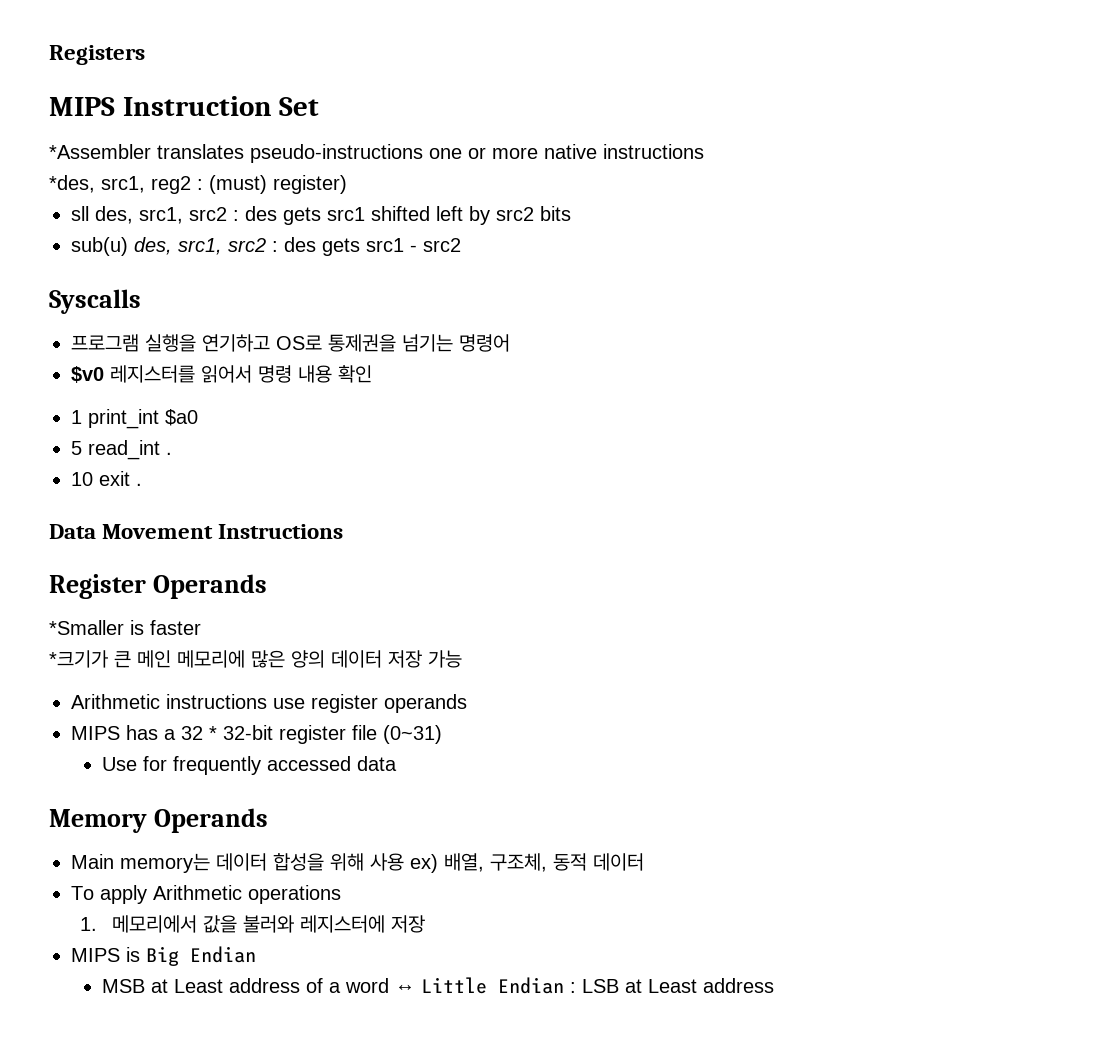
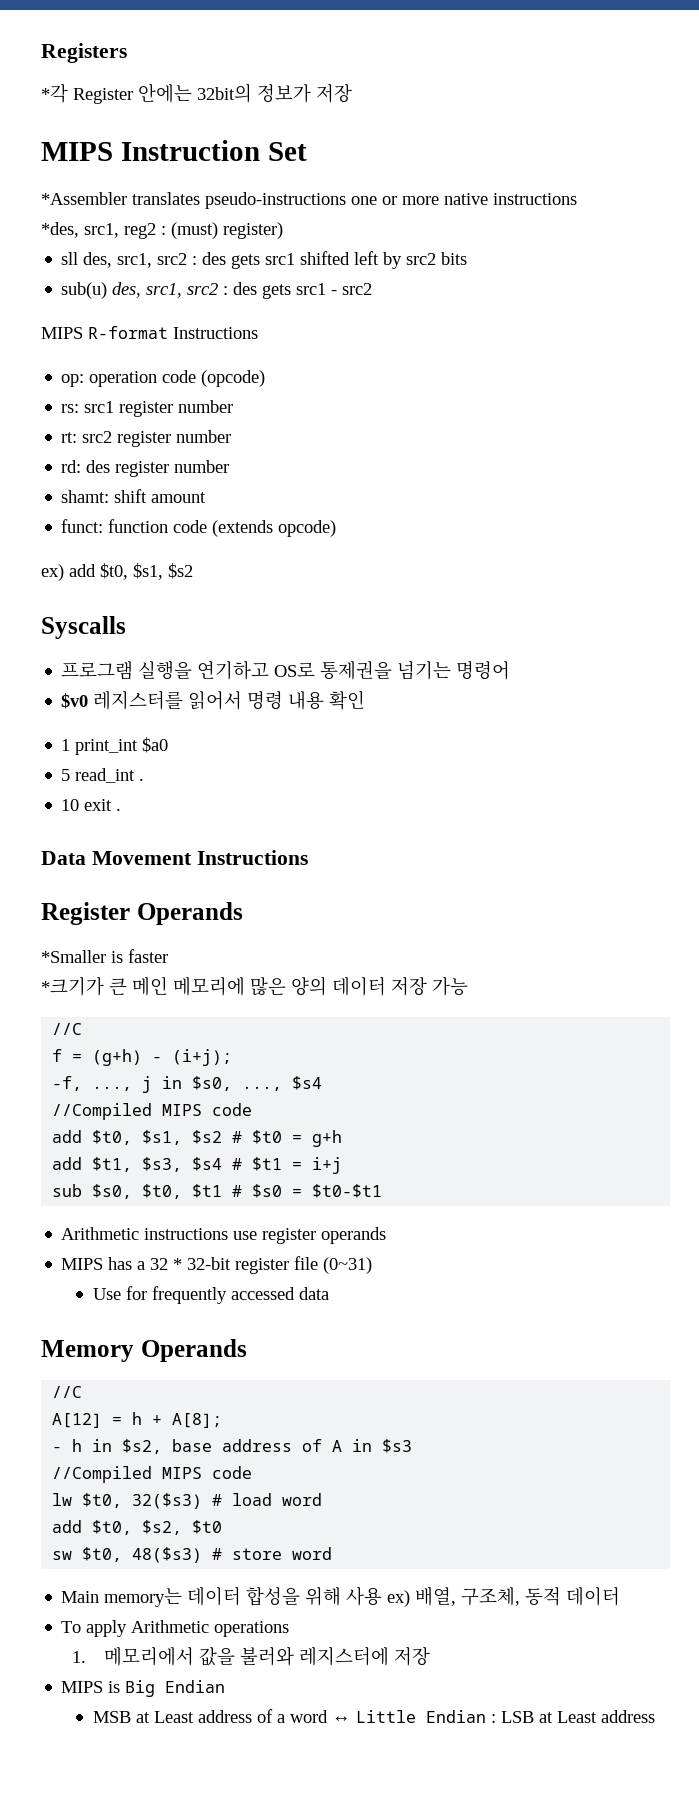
+ *각 Register 안에는 32bit의 정보가 저장
+ MIPS R-format Instructions
+ op: operation code (opcode)
+ rs: src1 register number
+ rt: src2 register number
+ rd: des register number
+ shamt: shift amount
+ funct: function code (extends opcode)
+ ex) add $t0, $s1, $s2
  *크기가 큰 메인 메모리에 많은 양의 데이터 저장 가능
+ //C
+ f = (g+h) - (i+j);
+ -f, ..., j in $s0, ..., $s4
+ //Compiled MIPS code
+ add $t0, $s1, $s2 # $t0 = g+h
+ add $t1, $s3, $s4 # $t1 = i+j
+ sub $s0, $t0, $t1 # $s0 = $t0-$t1
  Memory Operands
+ //C
+ A[12] = h + A[8];
+ - h in $s2, base address of A in $s3
+ //Compiled MIPS code
+ lw $t0, 32($s3) # load word
+ add $t0, $s2, $t0
+ sw $t0, 48($s3) # store word

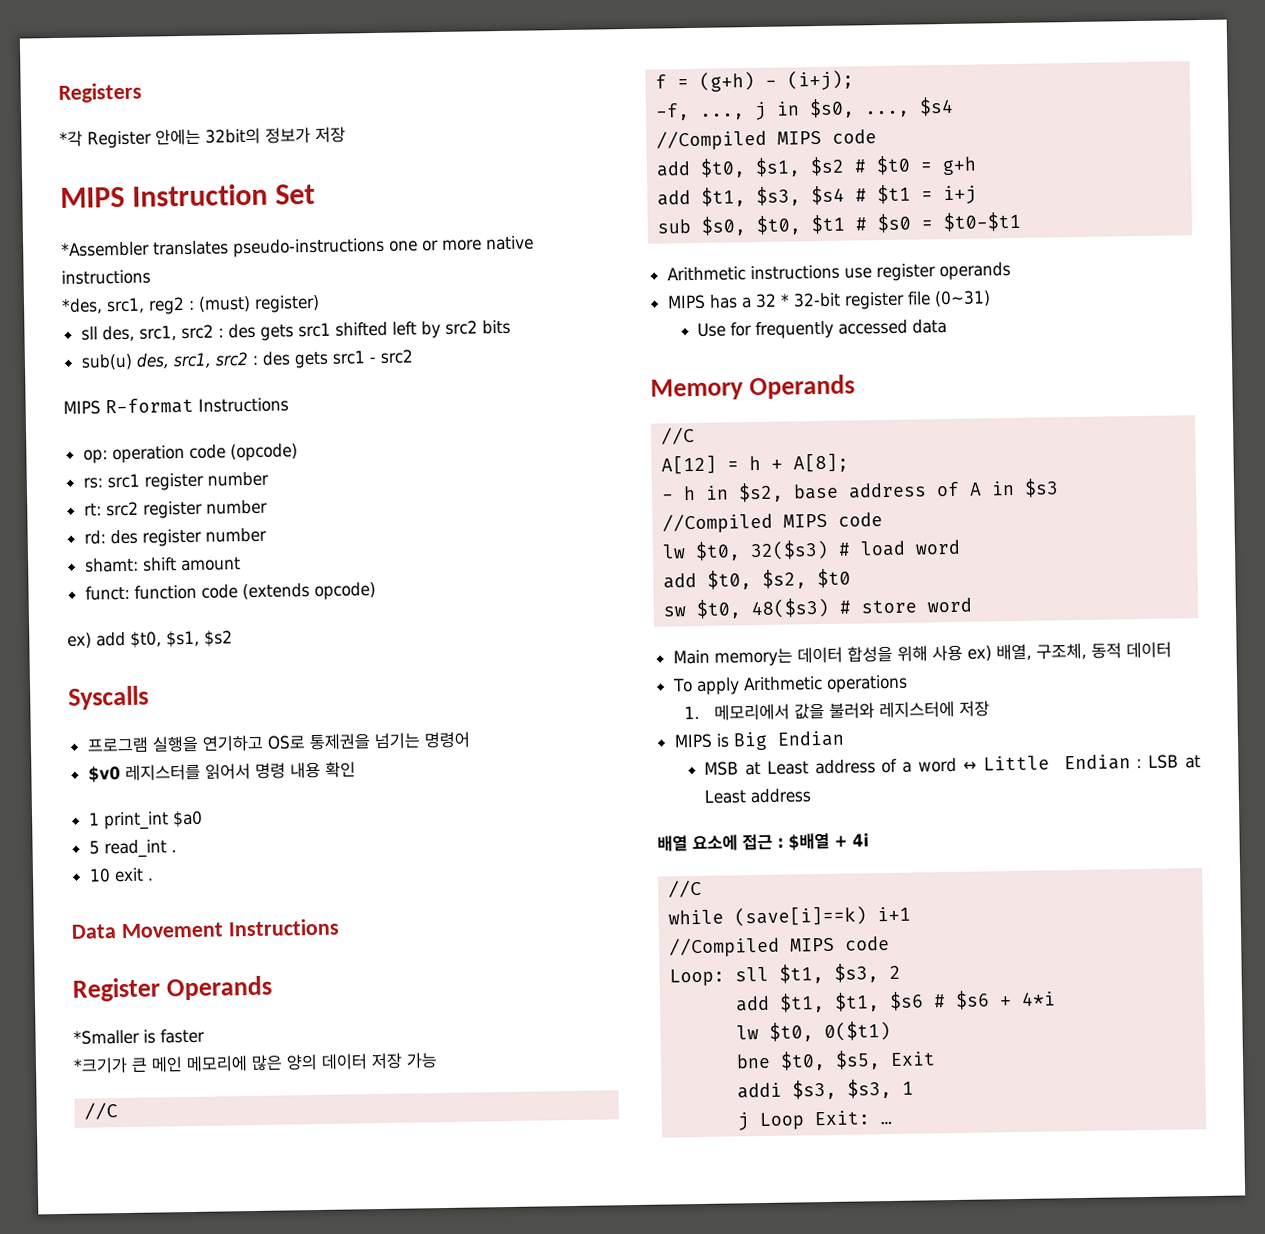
+ 배열 요소에 접근 : $배열 + 4i
+ //C
+ while (save[i]==k) i+1
+ //Compiled MIPS code
+ Loop: sll $t1, $s3, 2
+ add $t1, $t1, $s6 # $s6 + 4*i
+ lw $t0, 0($t1)
+ bne $t0, $s5, Exit
+ addi $s3, $s3, 1
+ j Loop Exit: …

